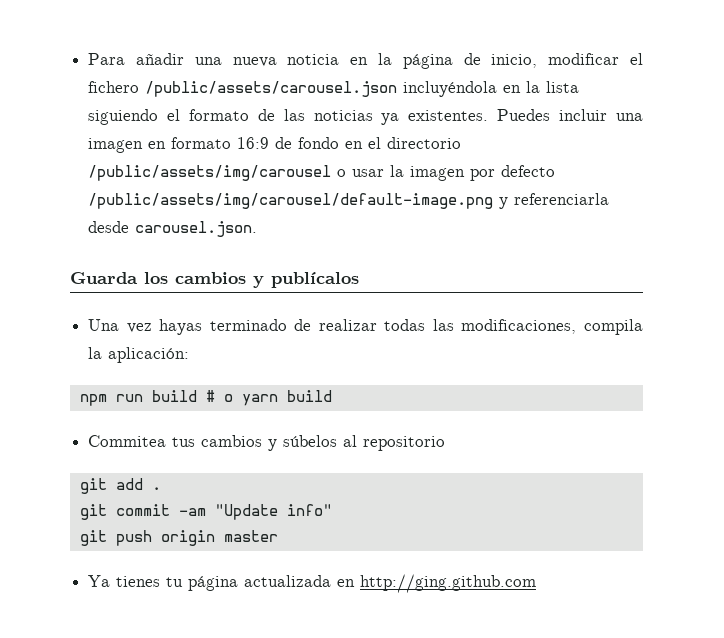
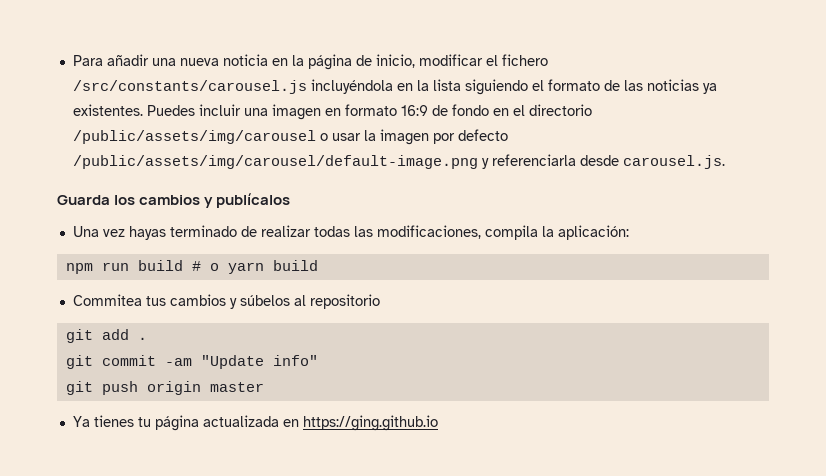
- Para añadir una nueva noticia en la página de inicio, modificar el fichero /public/assets/carousel.json incluyéndola en la lista siguiendo el formato de las noticias ya existentes.
+ Para añadir una nueva noticia en la página de inicio, modificar el fichero /src/constants/carousel.js incluyéndola en la lista siguiendo el formato de las noticias ya existentes.
- Puedes incluir una imagen en formato 16:9 de fondo en el directorio /public/assets/img/carousel o usar la imagen por defecto /public/assets/img/carousel/default-image.png y referenciarla desde carousel.json.
+ Puedes incluir una imagen en formato 16:9 de fondo en el directorio /public/assets/img/carousel o usar la imagen por defecto /public/assets/img/carousel/default-image.png y referenciarla desde carousel.js.
- Ya tienes tu página actualizada en http://ging.github.com
+ Ya tienes tu página actualizada en https://ging.github.io

